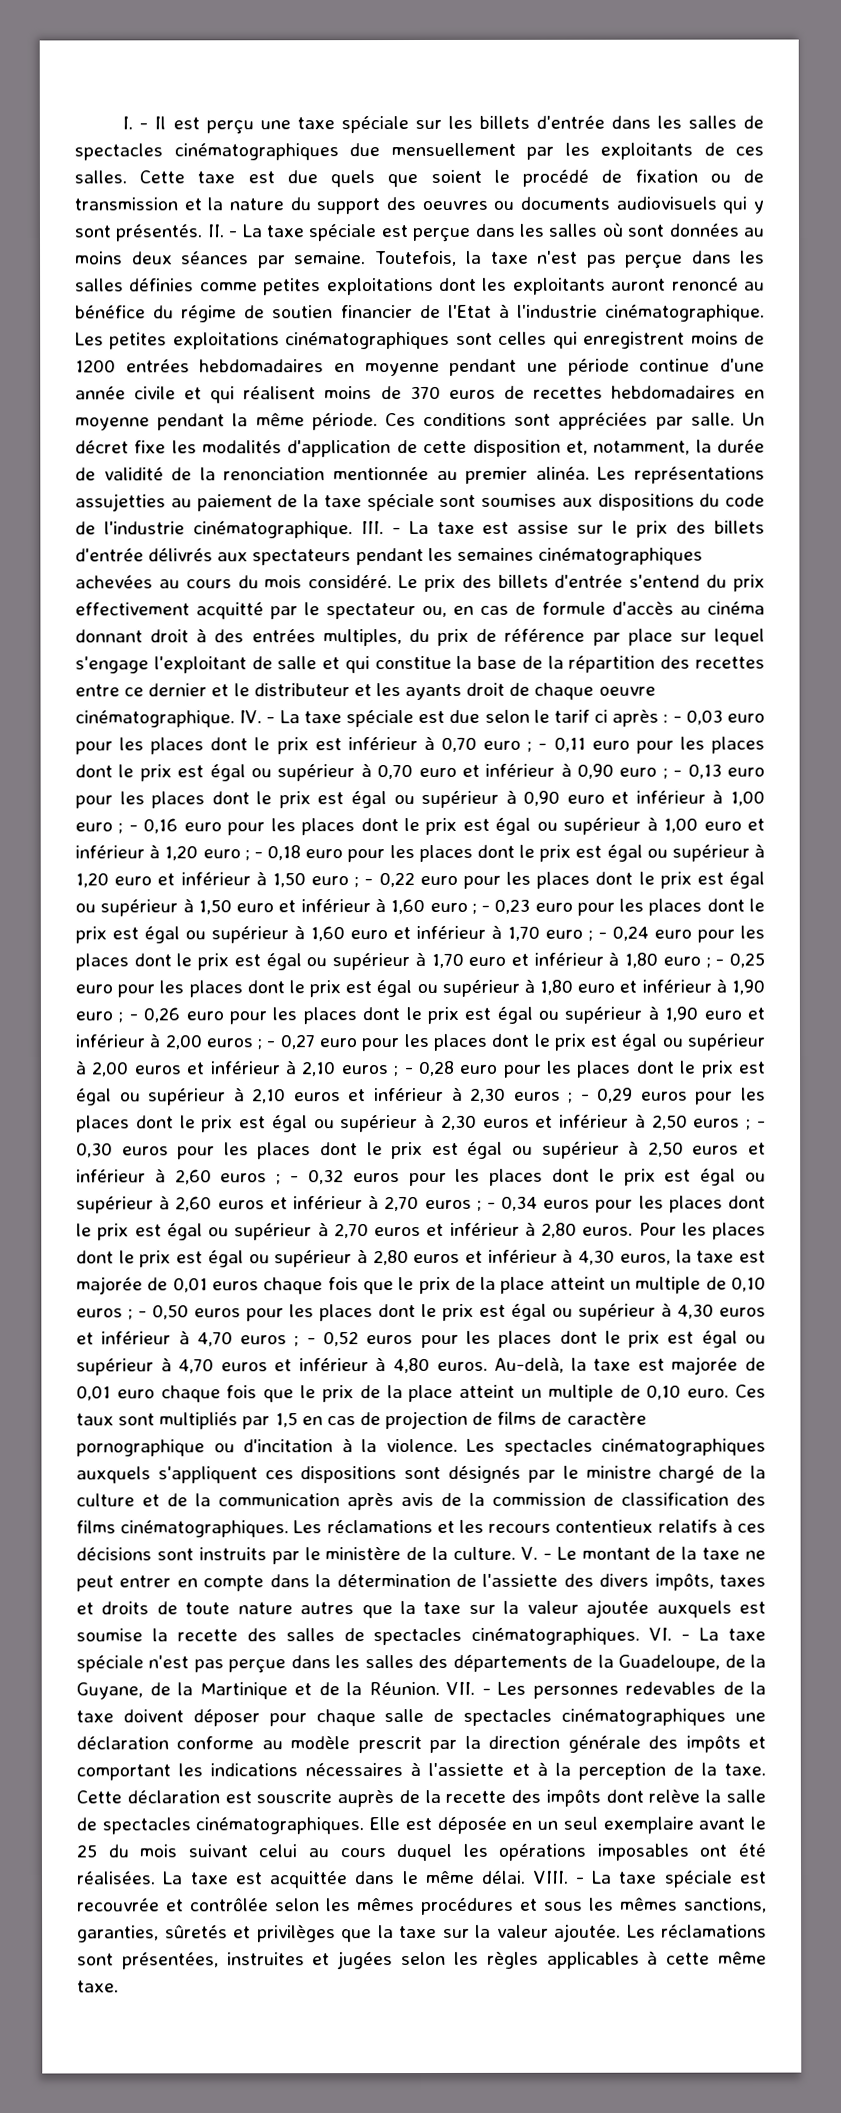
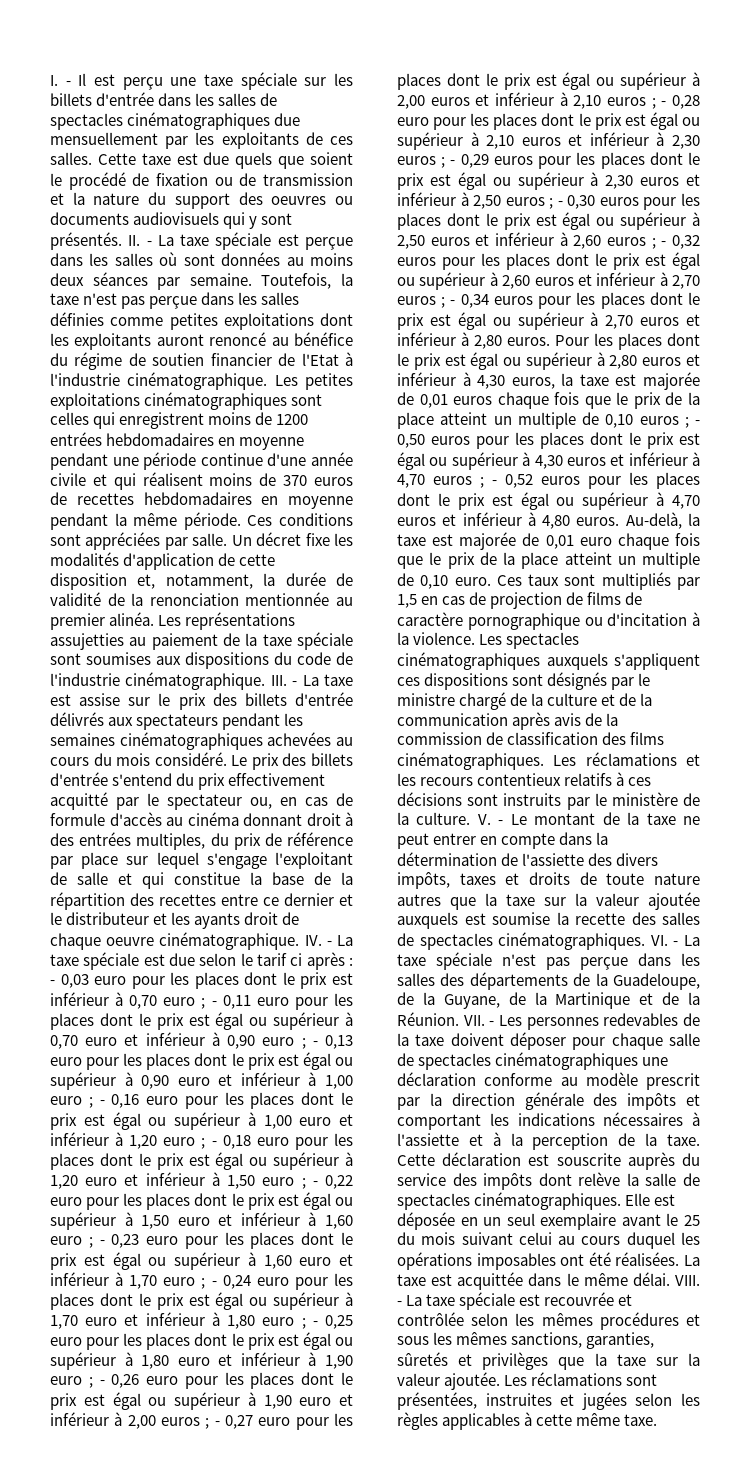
- Cette déclaration est souscrite auprès de la recette des impôts dont relève la salle de spectacles cinématographiques.
+ Cette déclaration est souscrite auprès du service des impôts dont relève la salle de spectacles cinématographiques.

